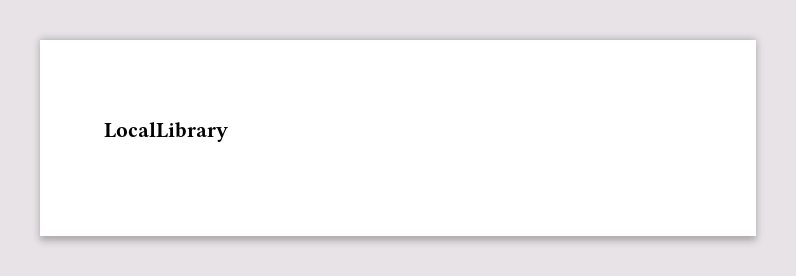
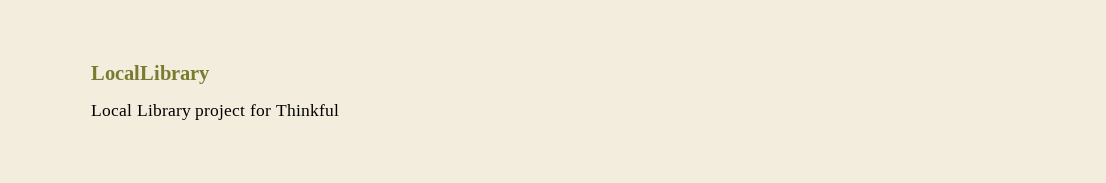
+ Local Library project for Thinkful

